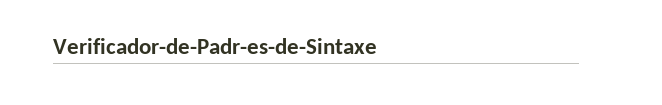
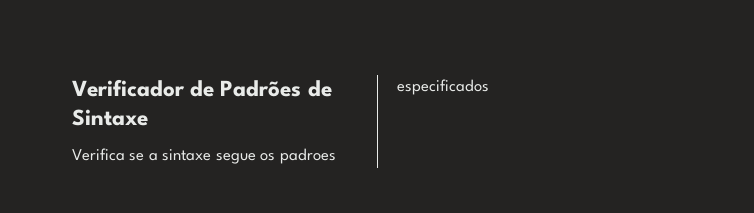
- Verificador-de-Padr-es-de-Sintaxe
+ Verificador de Padrões de Sintaxe
+ Verifica se a sintaxe segue os padroes especificados

